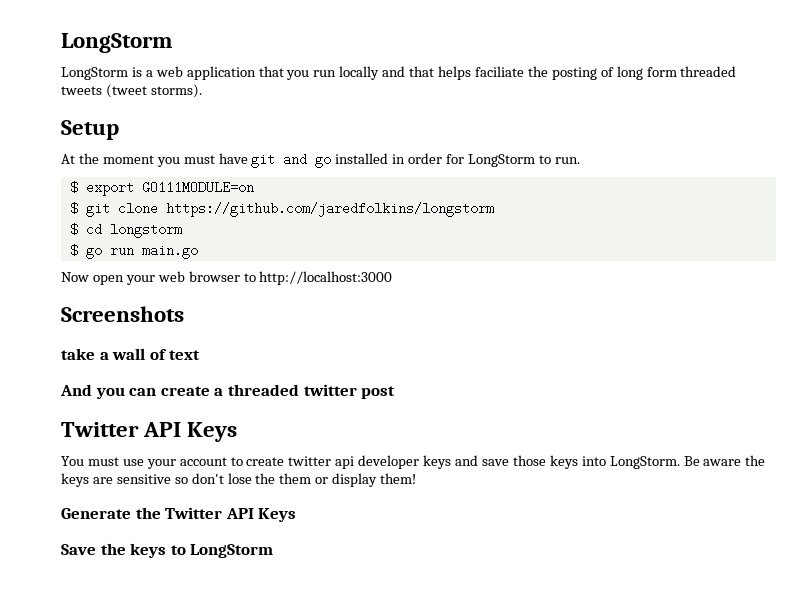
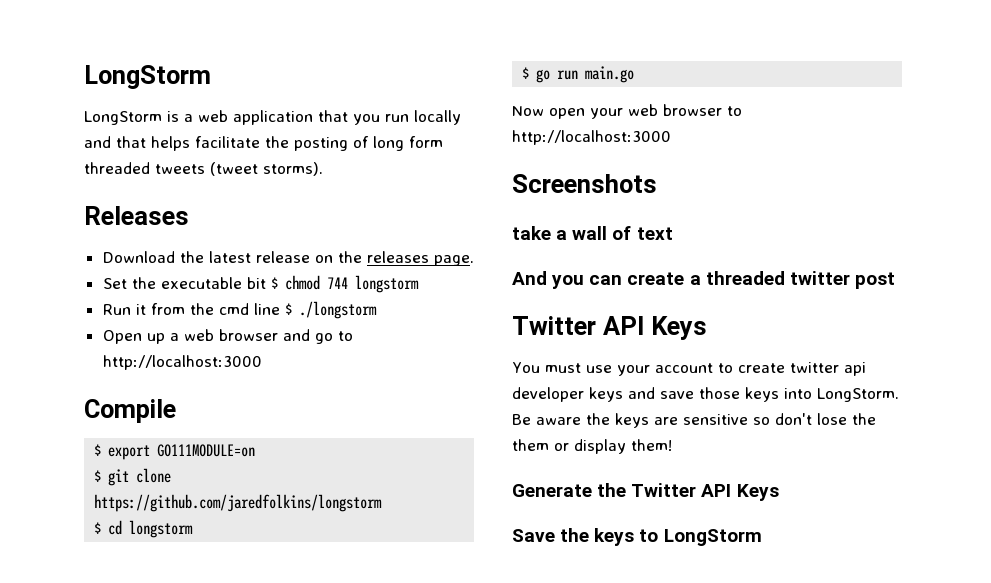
- LongStorm is a web application that you run locally and that helps faciliate the posting of long form threaded tweets (tweet storms).
+ LongStorm is a web application that you run locally and that helps facilitate the posting of long form threaded tweets (tweet storms).
- Setup
- At the moment you must have git and go installed in order for LongStorm to run.
+ Releases
+ Download the latest release on the releases page.
+ Set the executable bit $ chmod 744 longstorm
+ Run it from the cmd line $ ./longstorm
+ Open up a web browser and go to http://localhost:3000
+ Compile

